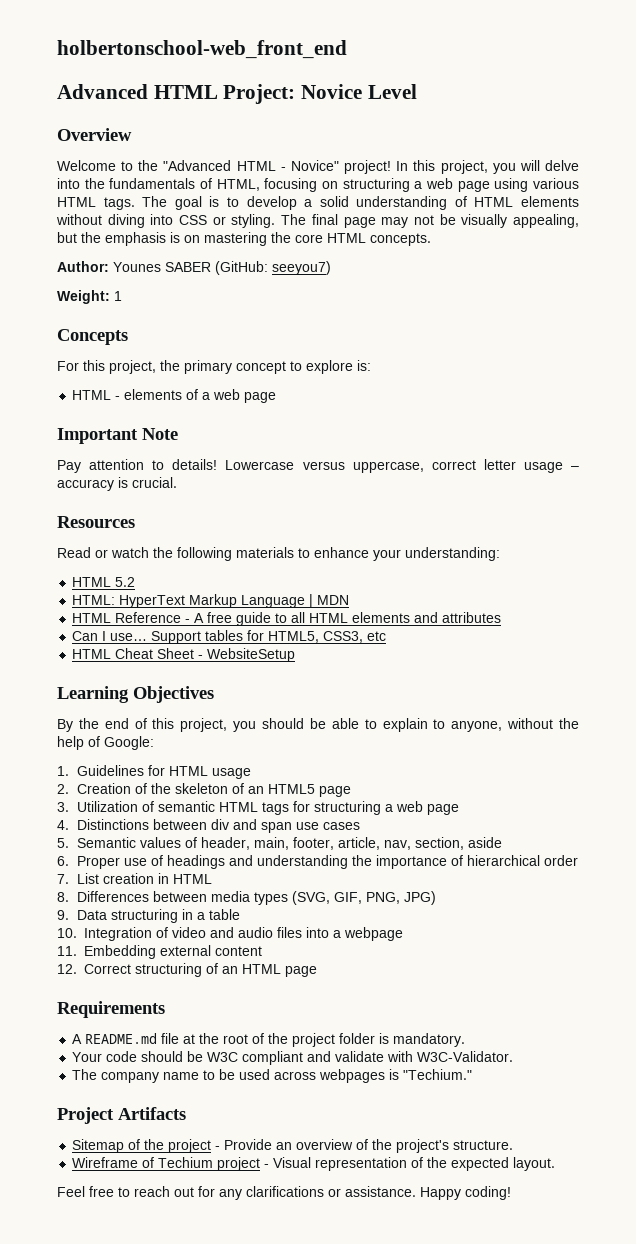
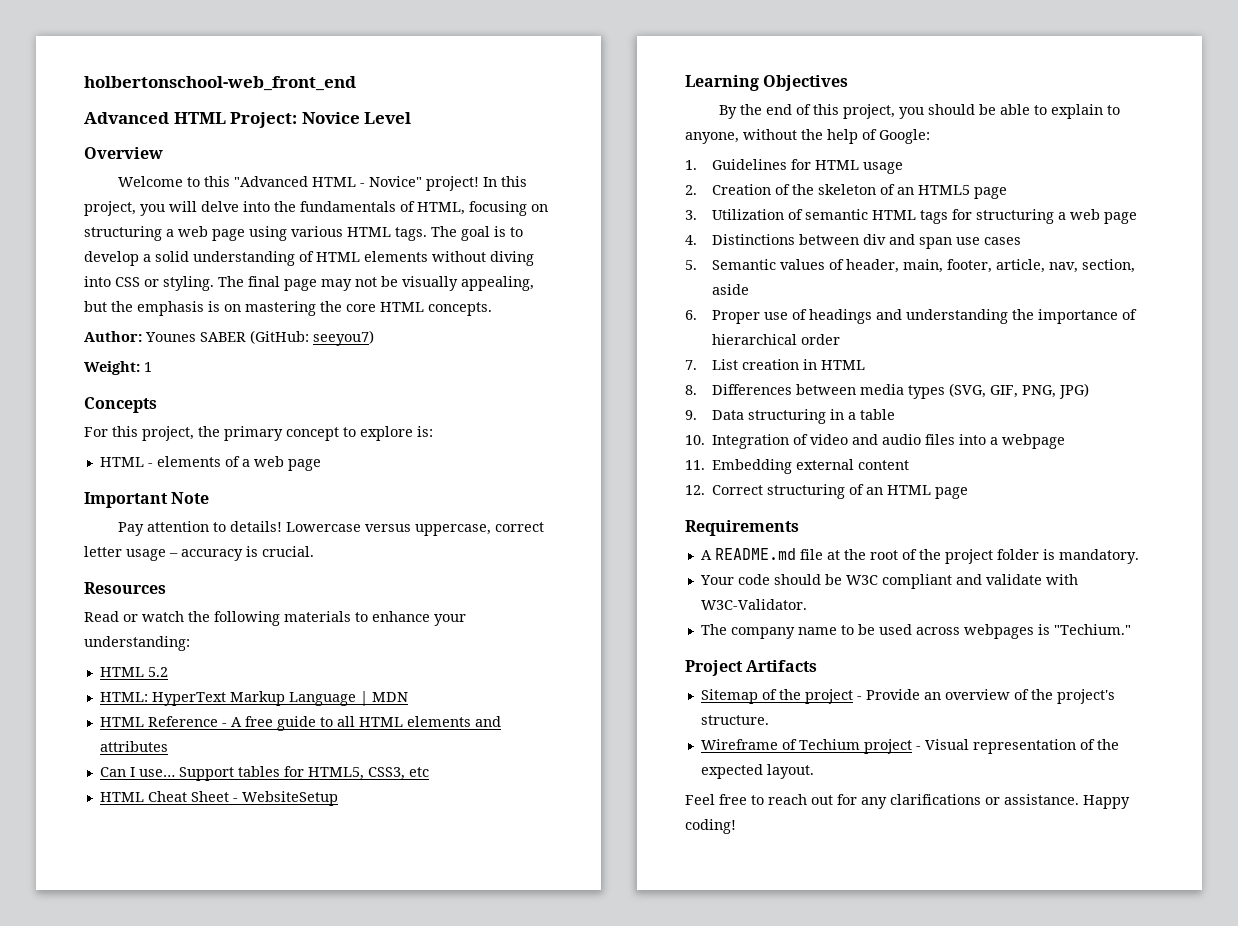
- Welcome to the "Advanced HTML - Novice" project!
+ Welcome to this "Advanced HTML - Novice" project!

